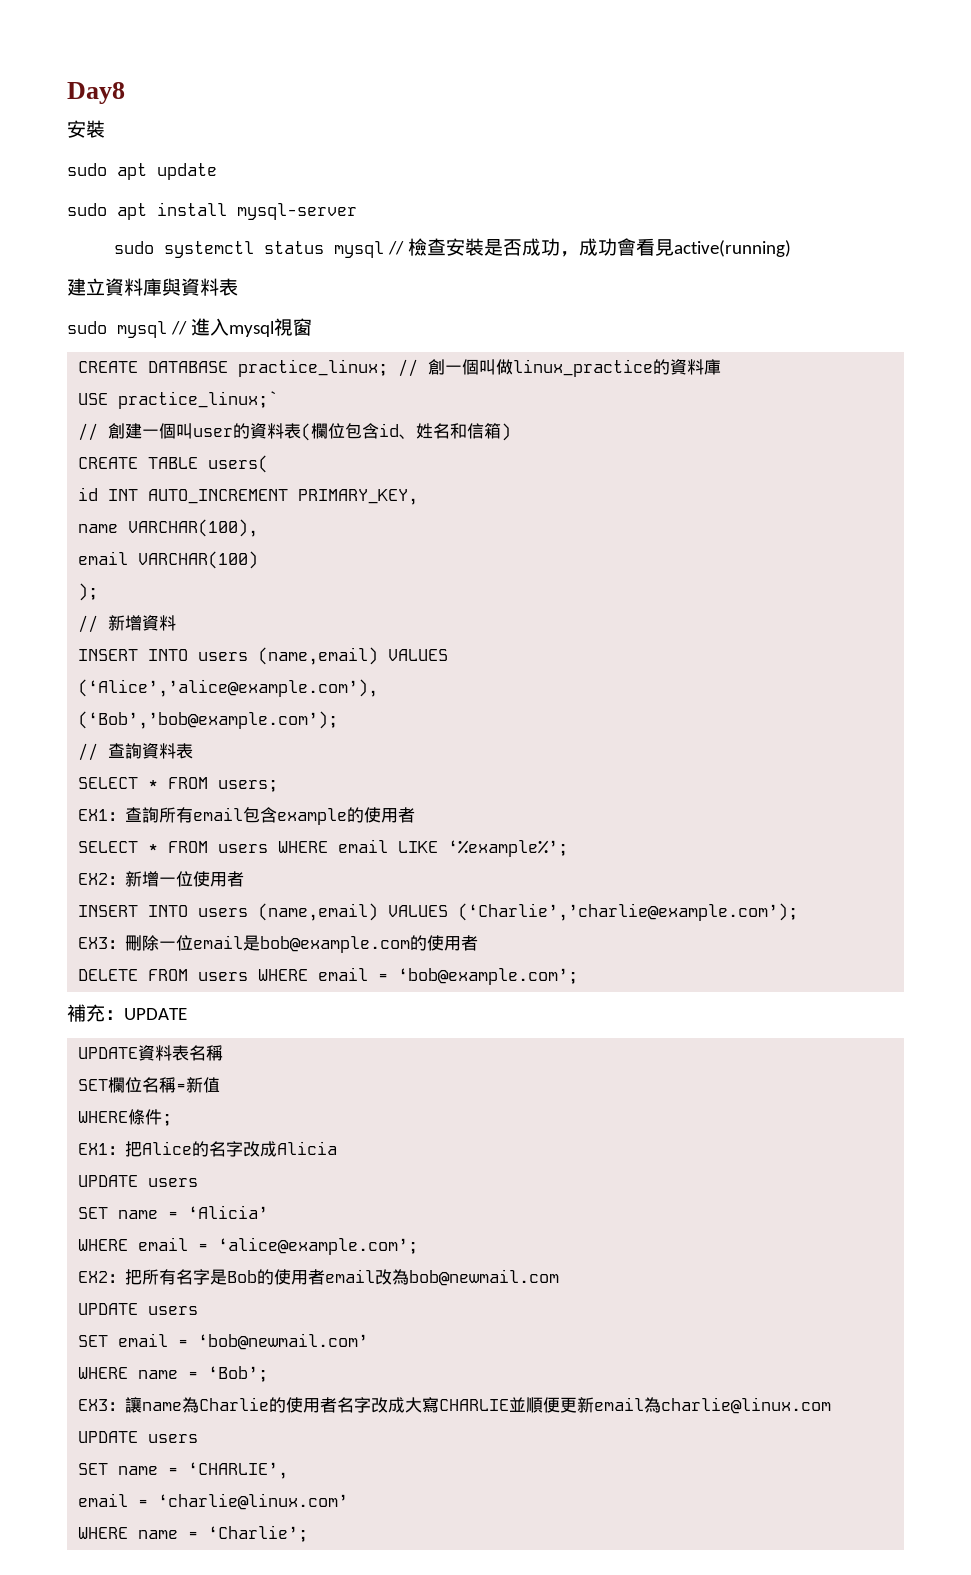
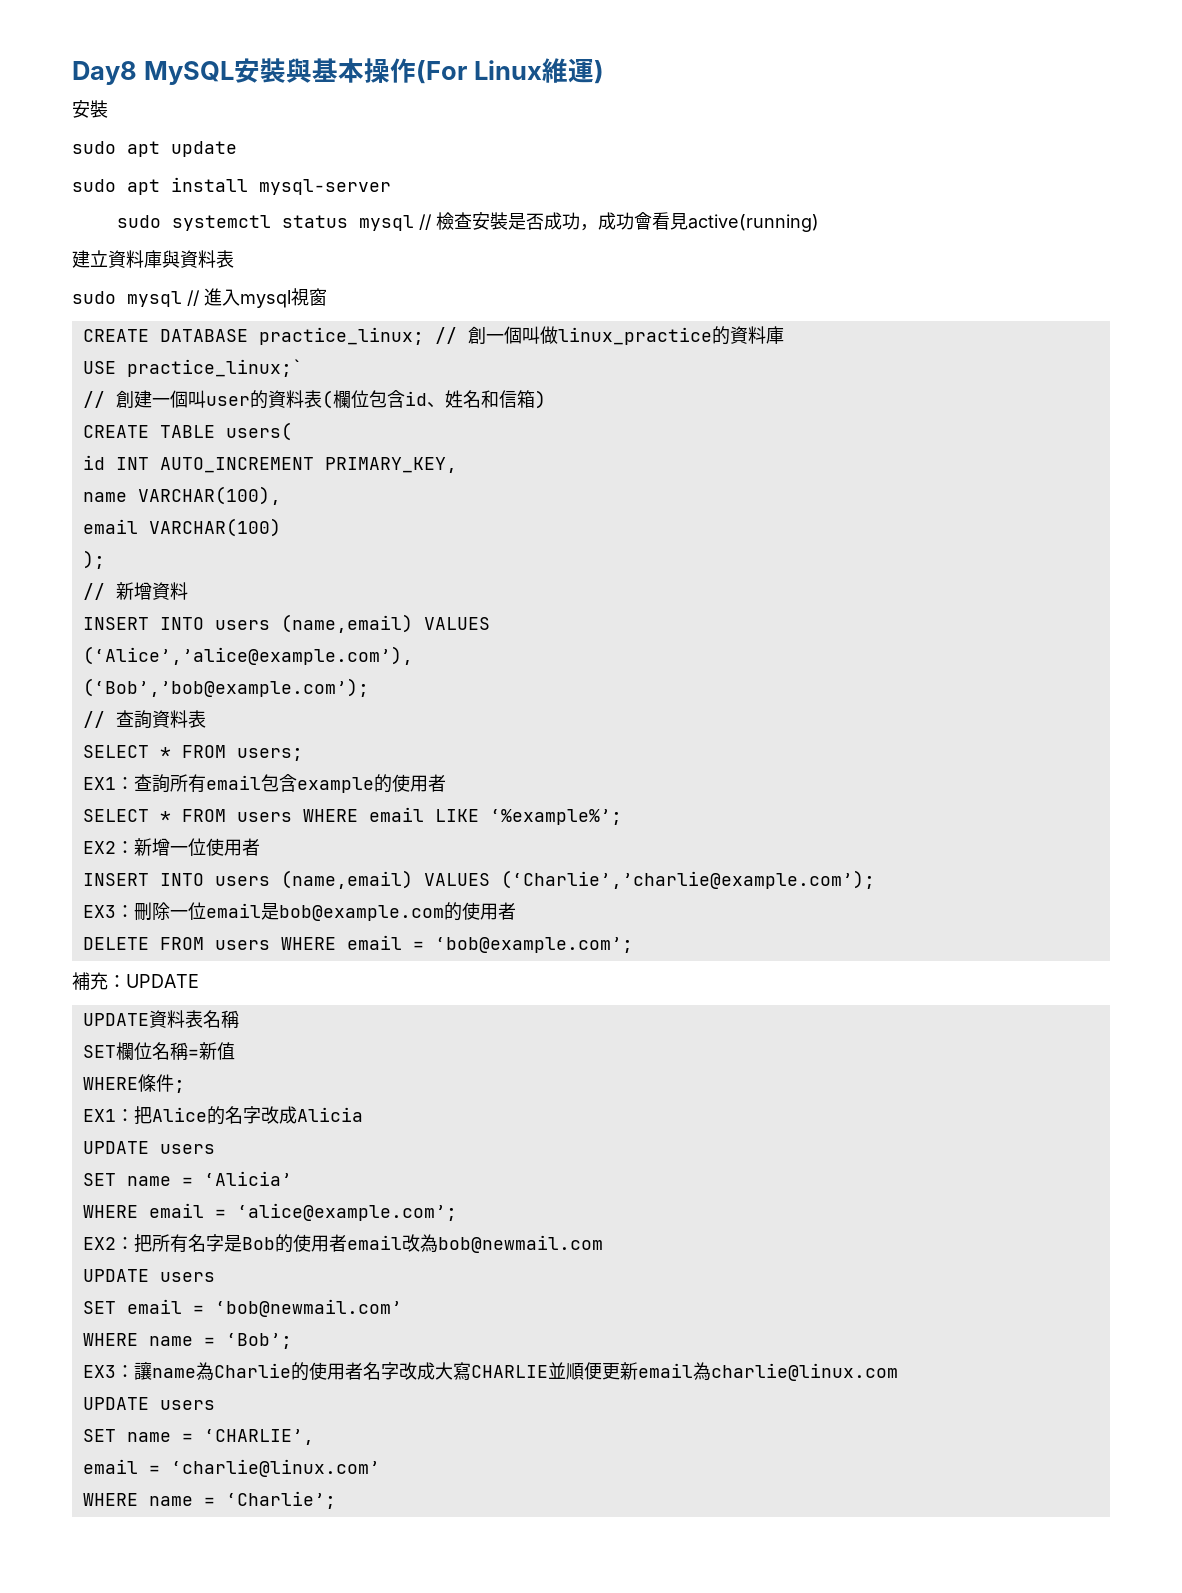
- Day8
+ Day8 MySQL安裝與基本操作(For Linux維運)

